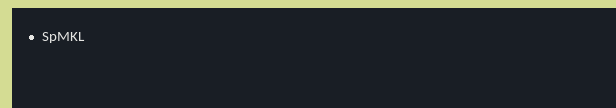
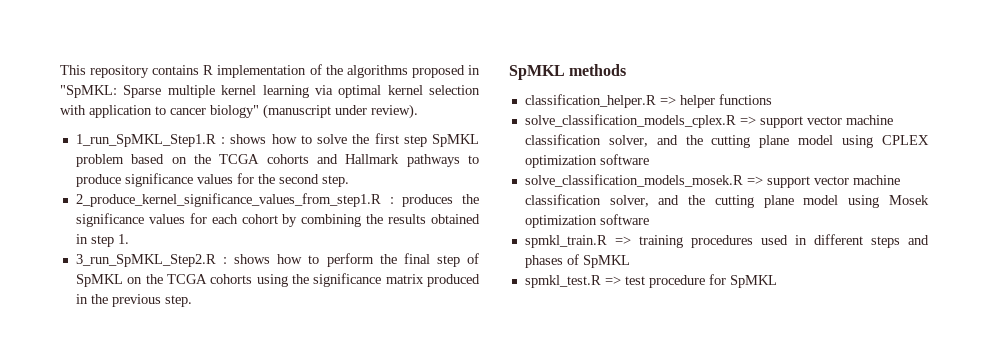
- SpMKL
+ This repository contains R implementation of the algorithms proposed in "SpMKL: Sparse multiple kernel learning via optimal kernel selection with application to cancer biology" (manuscript under review).
+ 1_run_SpMKL_Step1.R : shows how to solve the first step SpMKL problem based on the TCGA cohorts and Hallmark pathways to produce significance values for the second step.
+ 2_produce_kernel_significance_values_from_step1.R : produces the significance values for each cohort by combining the results obtained in step 1.
+ 3_run_SpMKL_Step2.R : shows how to perform the final step of SpMKL on the TCGA cohorts using the significance matrix produced in the previous step.
+ SpMKL methods
+ classification_helper.R => helper functions
+ solve_classification_models_cplex.R => support vector machine classification solver, and the cutting plane model using CPLEX optimization software
+ solve_classification_models_mosek.R => support vector machine classification solver, and the cutting plane model using Mosek optimization software
+ spmkl_train.R => training procedures used in different steps and phases of SpMKL
+ spmkl_test.R => test procedure for SpMKL

